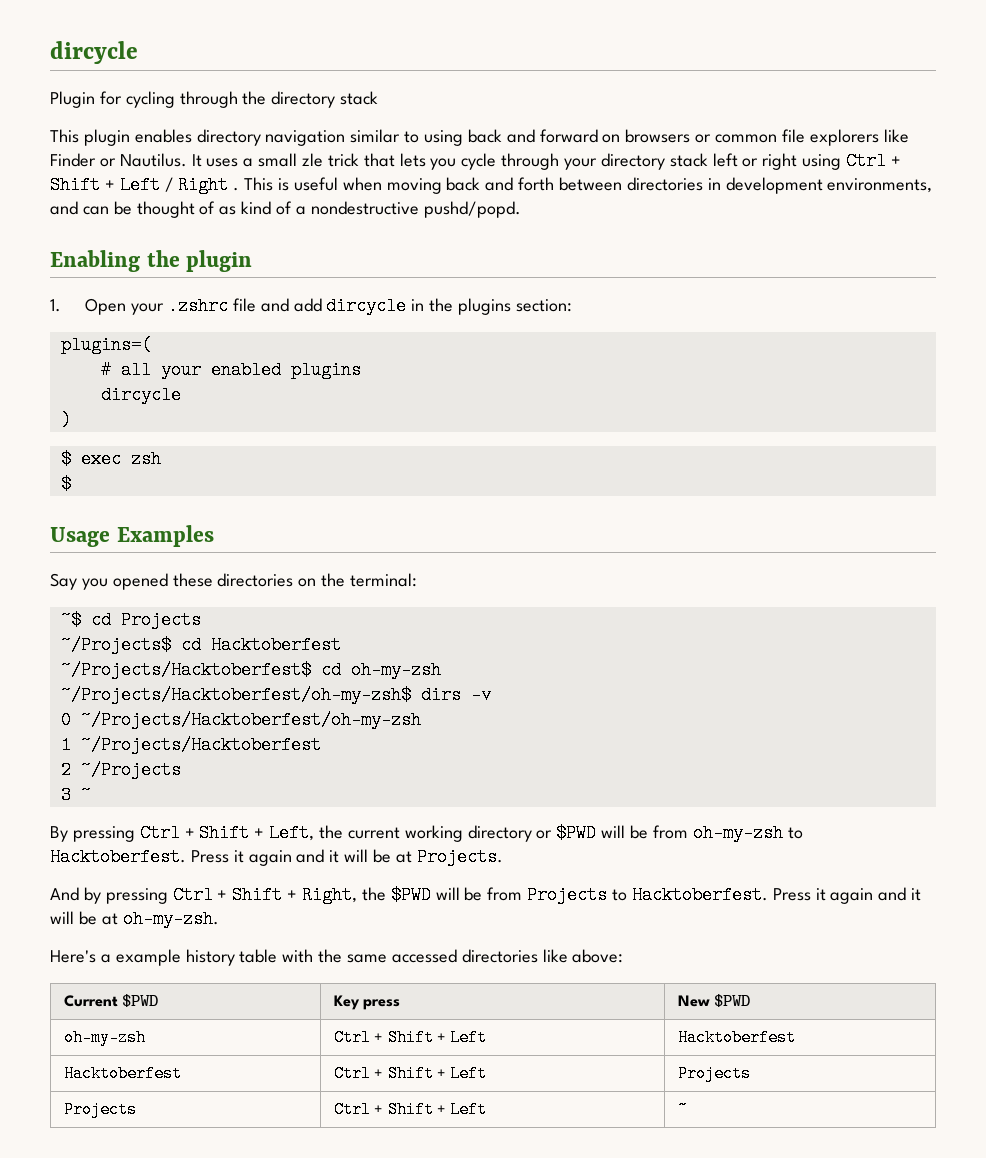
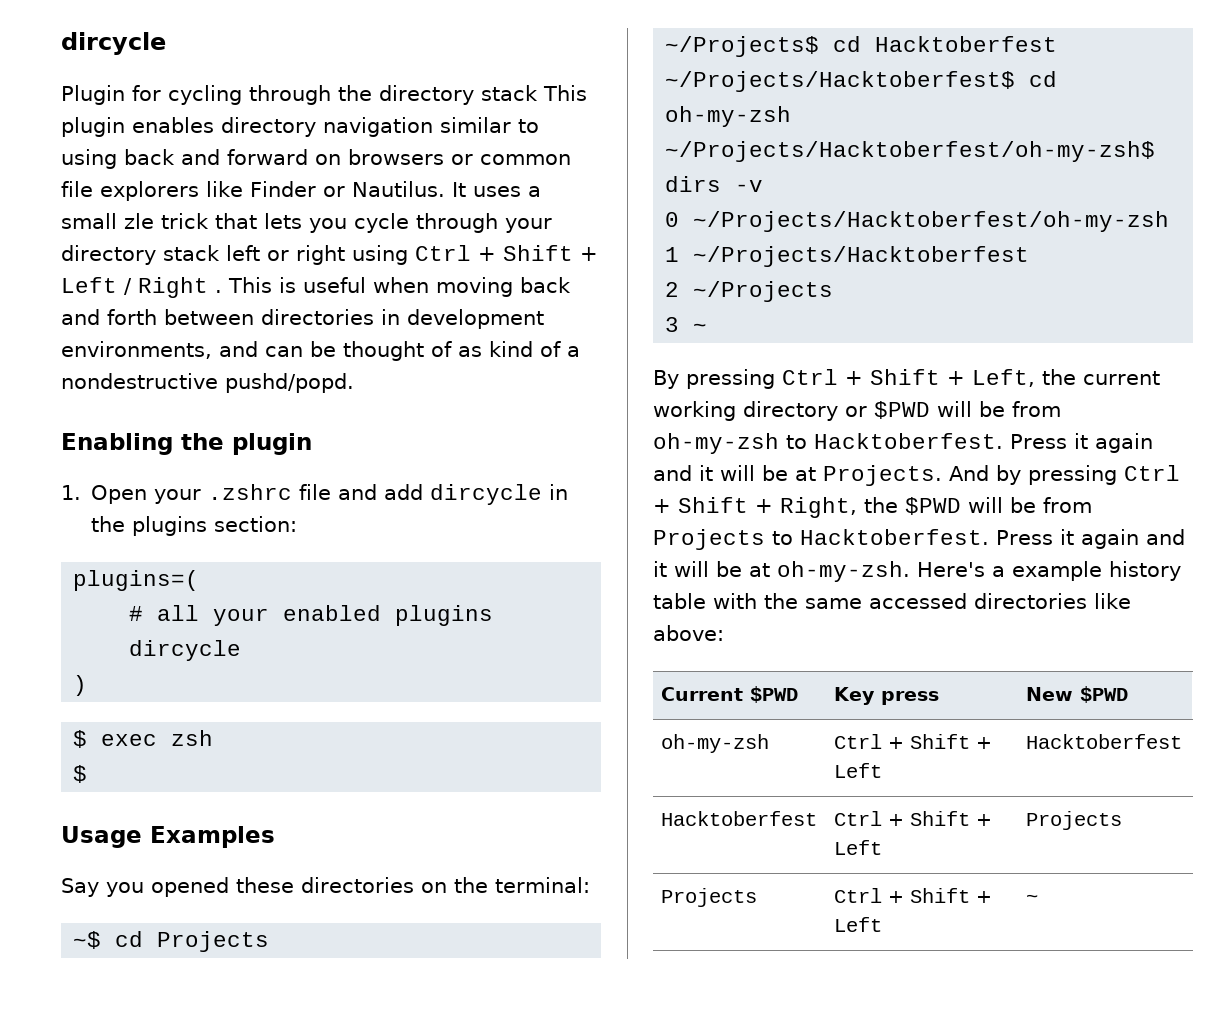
- Plugin for cycling through the directory stack
- This plugin enables directory navigation similar to using back and forward on browsers or common file explorers like Finder or Nautilus.
+ Plugin for cycling through the directory stack This plugin enables directory navigation similar to using back and forward on browsers or common file explorers like Finder or Nautilus.
- Press it again and it will be at Projects.
- And by pressing Ctrl + Shift + Right, the $PWD will be from Projects to Hacktoberfest.
+ Press it again and it will be at Projects. And by pressing Ctrl + Shift + Right, the $PWD will be from Projects to Hacktoberfest.
- Press it again and it will be at oh-my-zsh.
- Here's a example history table with the same accessed directories like above:
+ Press it again and it will be at oh-my-zsh. Here's a example history table with the same accessed directories like above:

